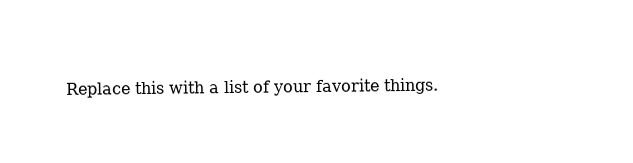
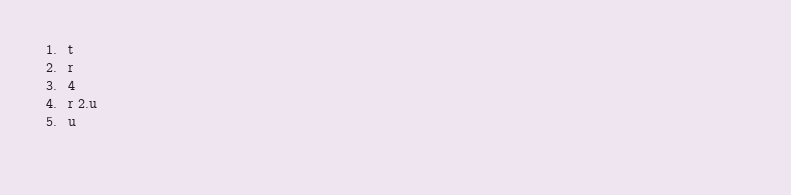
- Replace this with a list of your favorite things.
+ 1. t
+ 2. r
+ 3. 4
+ 4. r 2.u
+ 5. u

